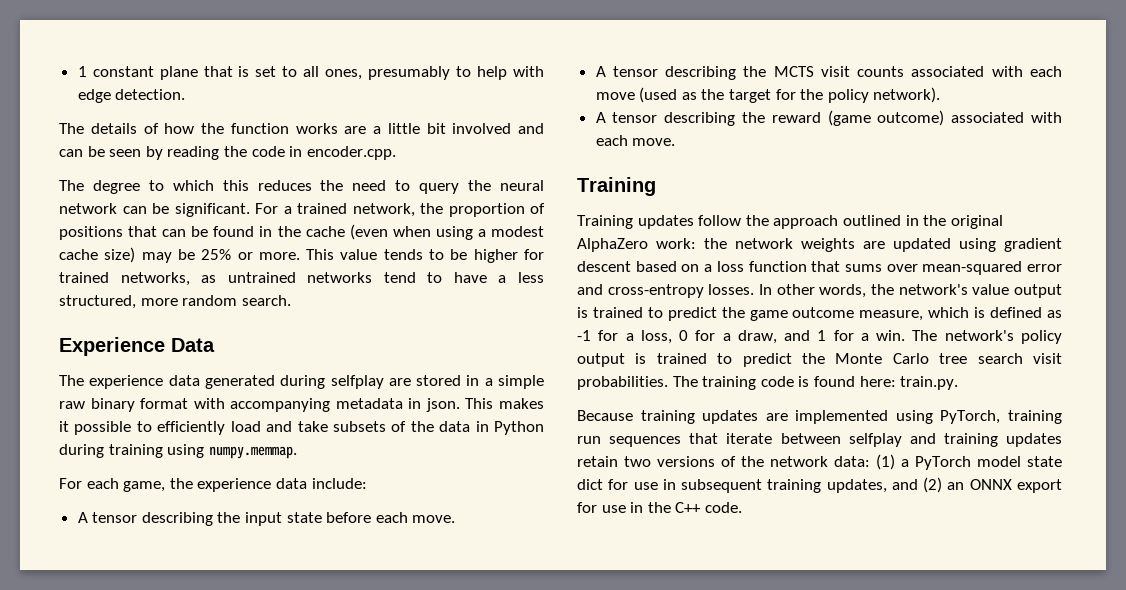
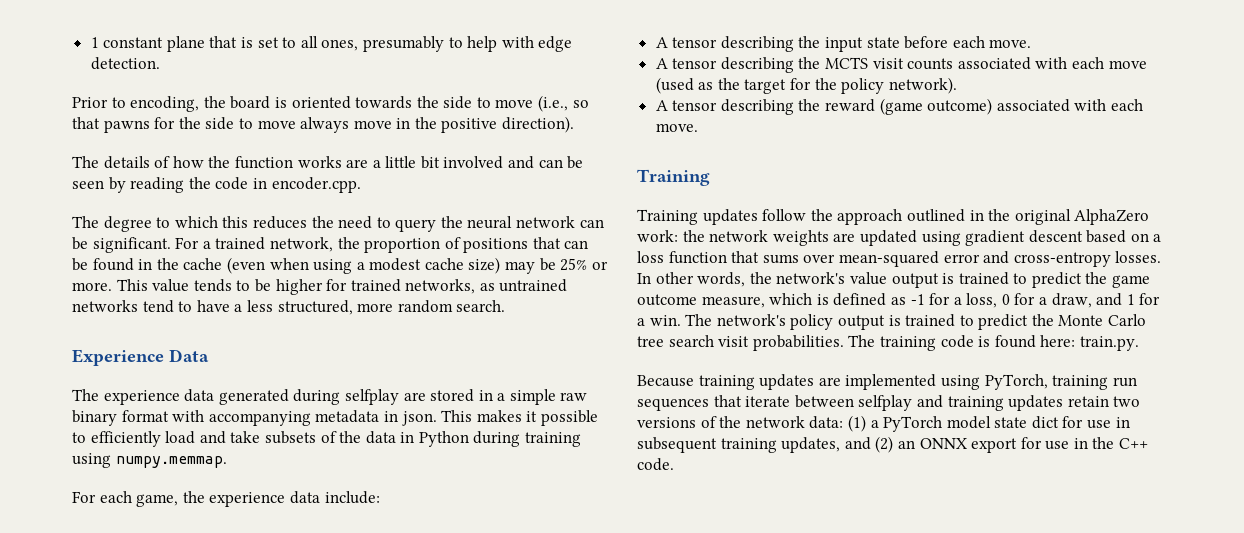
+ Prior to encoding, the board is oriented towards the side to move (i.e., so that pawns for the side to move always move in the positive direction).

